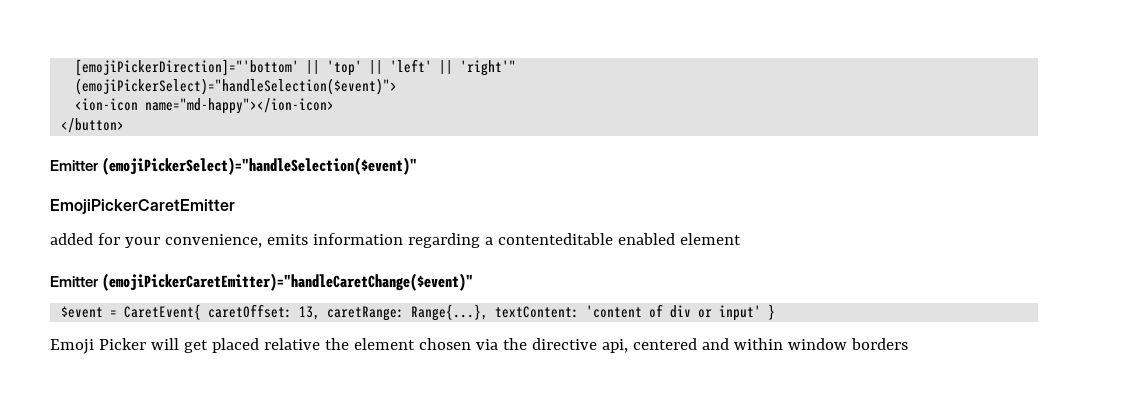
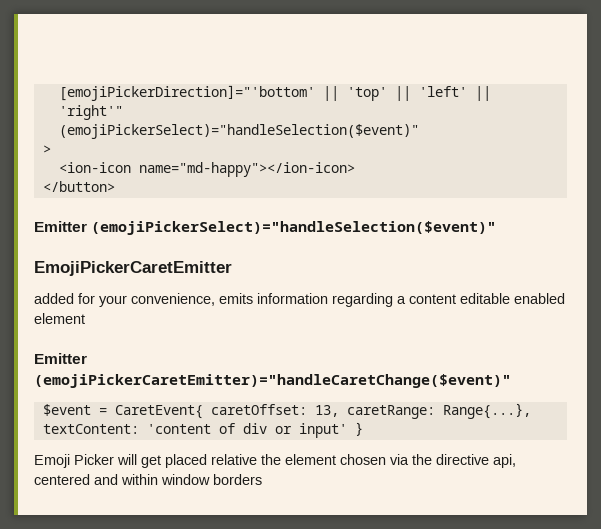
  [emojiPickerDirection]="'bottom' || 'top' || 'left' || 'right'"
- (emojiPickerSelect)="handleSelection($event)">
+ (emojiPickerSelect)="handleSelection($event)"
+ >
- added for your convenience, emits information regarding a contenteditable enabled element
+ added for your convenience, emits information regarding a content editable enabled element

